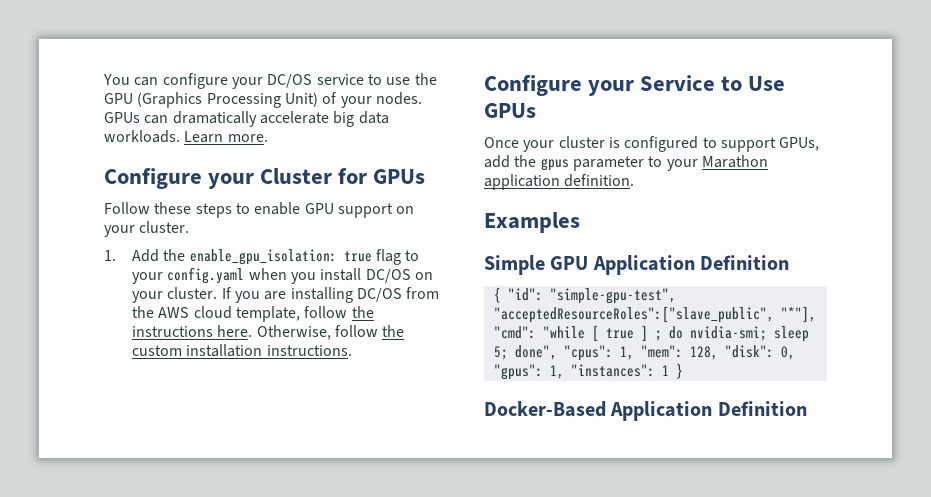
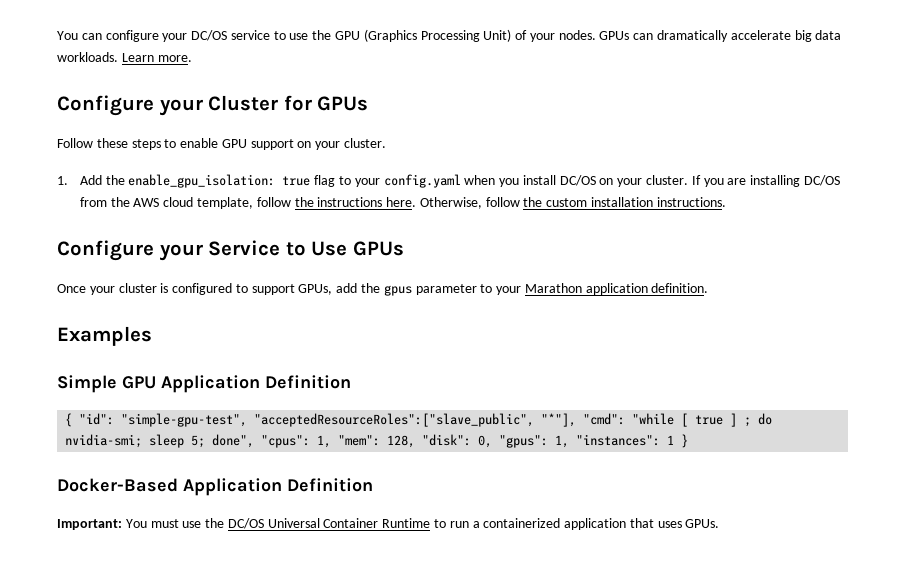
+ Important: You must use the DC/OS Universal Container Runtime to run a containerized application that uses GPUs.

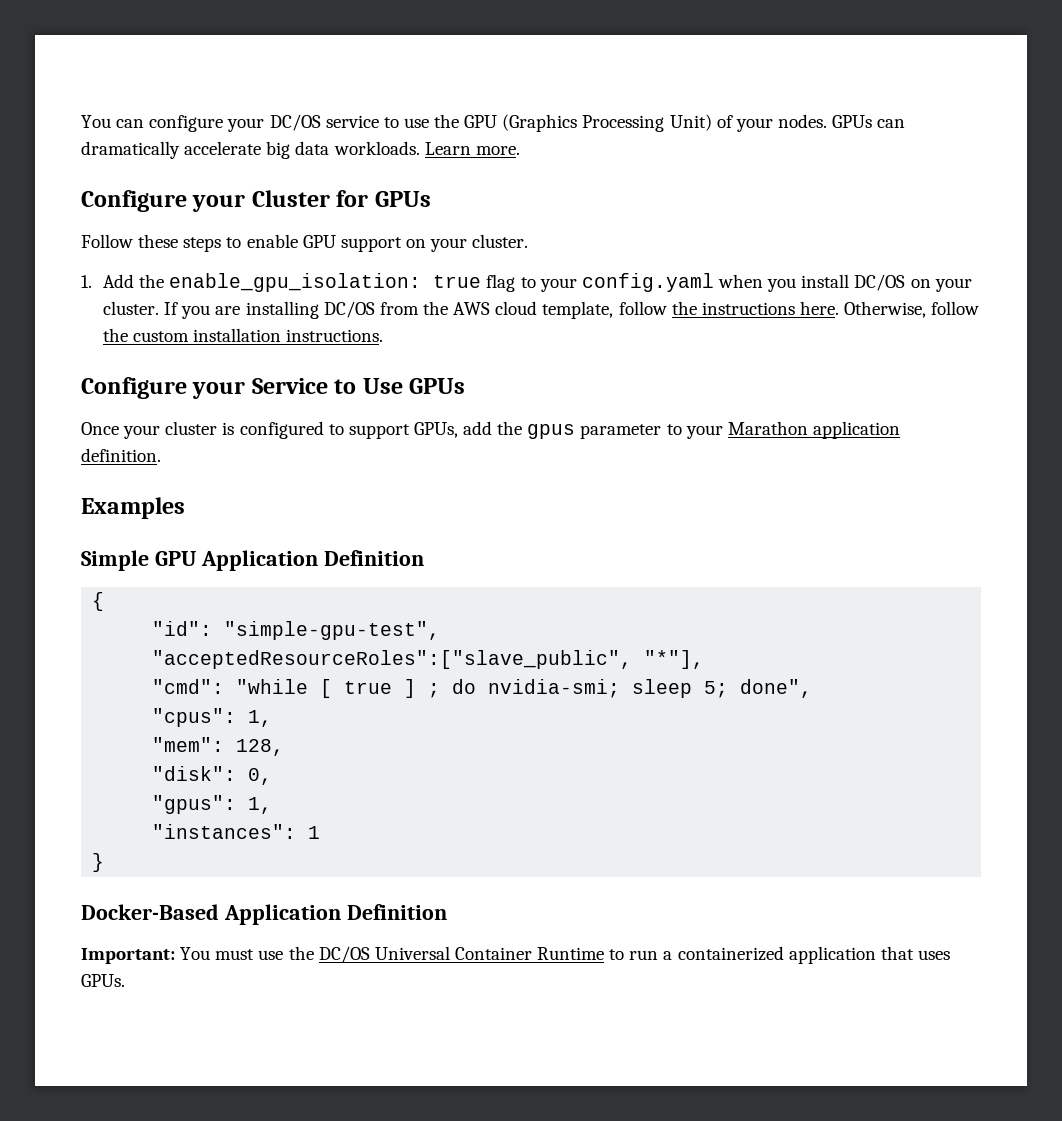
- { "id": "simple-gpu-test", "acceptedResourceRoles":["slave_public", "*"], "cmd": "while [ true ] ; do nvidia-smi; sleep 5; done", "cpus": 1, "mem": 128, "disk": 0, "gpus": 1, "instances": 1 }
+ {
+ "id": "simple-gpu-test",
+ "acceptedResourceRoles":["slave_public", "*"],
+ "cmd": "while [ true ] ; do nvidia-smi; sleep 5; done",
+ "cpus": 1,
+ "mem": 128,
+ "disk": 0,
+ "gpus": 1,
+ "instances": 1
+ }

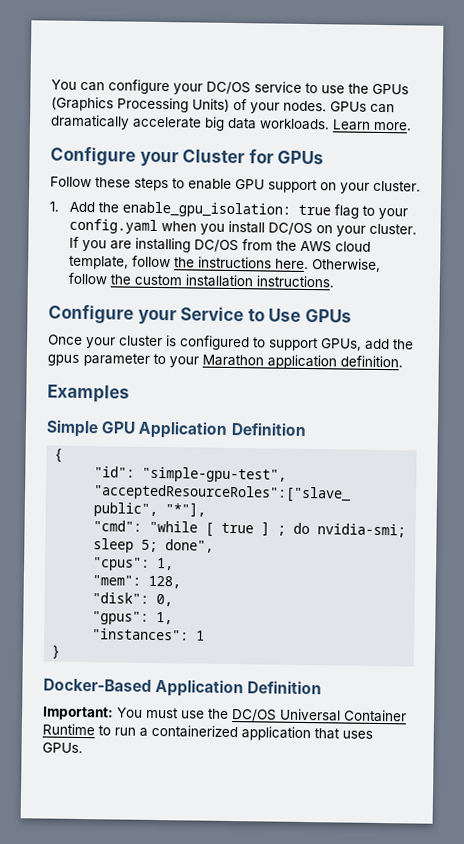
- You can configure your DC/OS service to use the GPU (Graphics Processing Unit) of your nodes.
+ You can configure your DC/OS service to use the GPUs (Graphics Processing Units) of your nodes.

